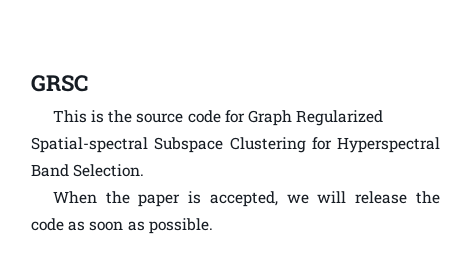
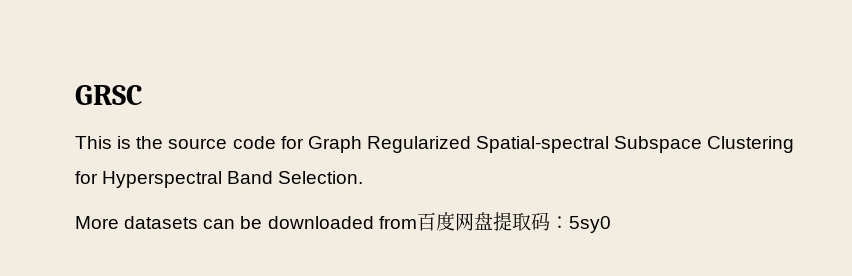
- When the paper is accepted, we will release the code as soon as possible.
+ More datasets can be downloaded from百度网盘提取码：5sy0

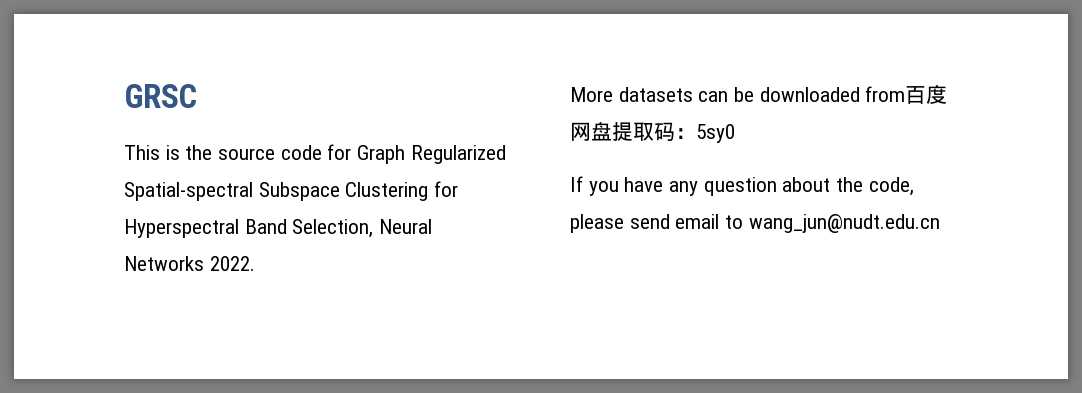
- This is the source code for Graph Regularized Spatial-spectral Subspace Clustering for Hyperspectral Band Selection.
+ This is the source code for Graph Regularized Spatial-spectral Subspace Clustering for Hyperspectral Band Selection, Neural Networks 2022.
+ If you have any question about the code, please send email to wang_jun@nudt.edu.cn

